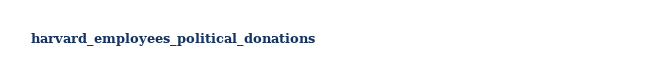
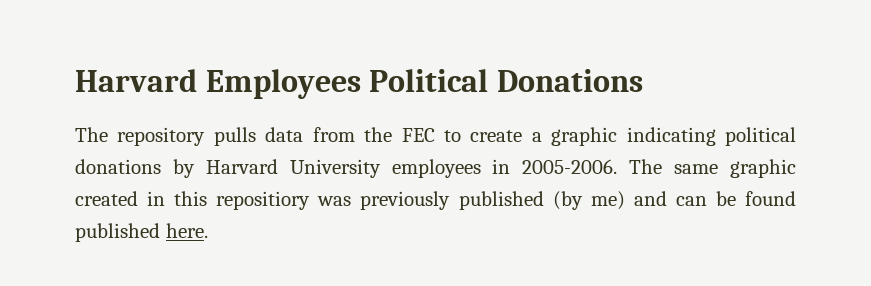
- harvard_employees_political_donations
+ Harvard Employees Political Donations
+ The repository pulls data from the FEC to create a graphic indicating political donations by Harvard University employees in 2005-2006. The same graphic created in this repositiory was previously published (by me) and can be found published here.

